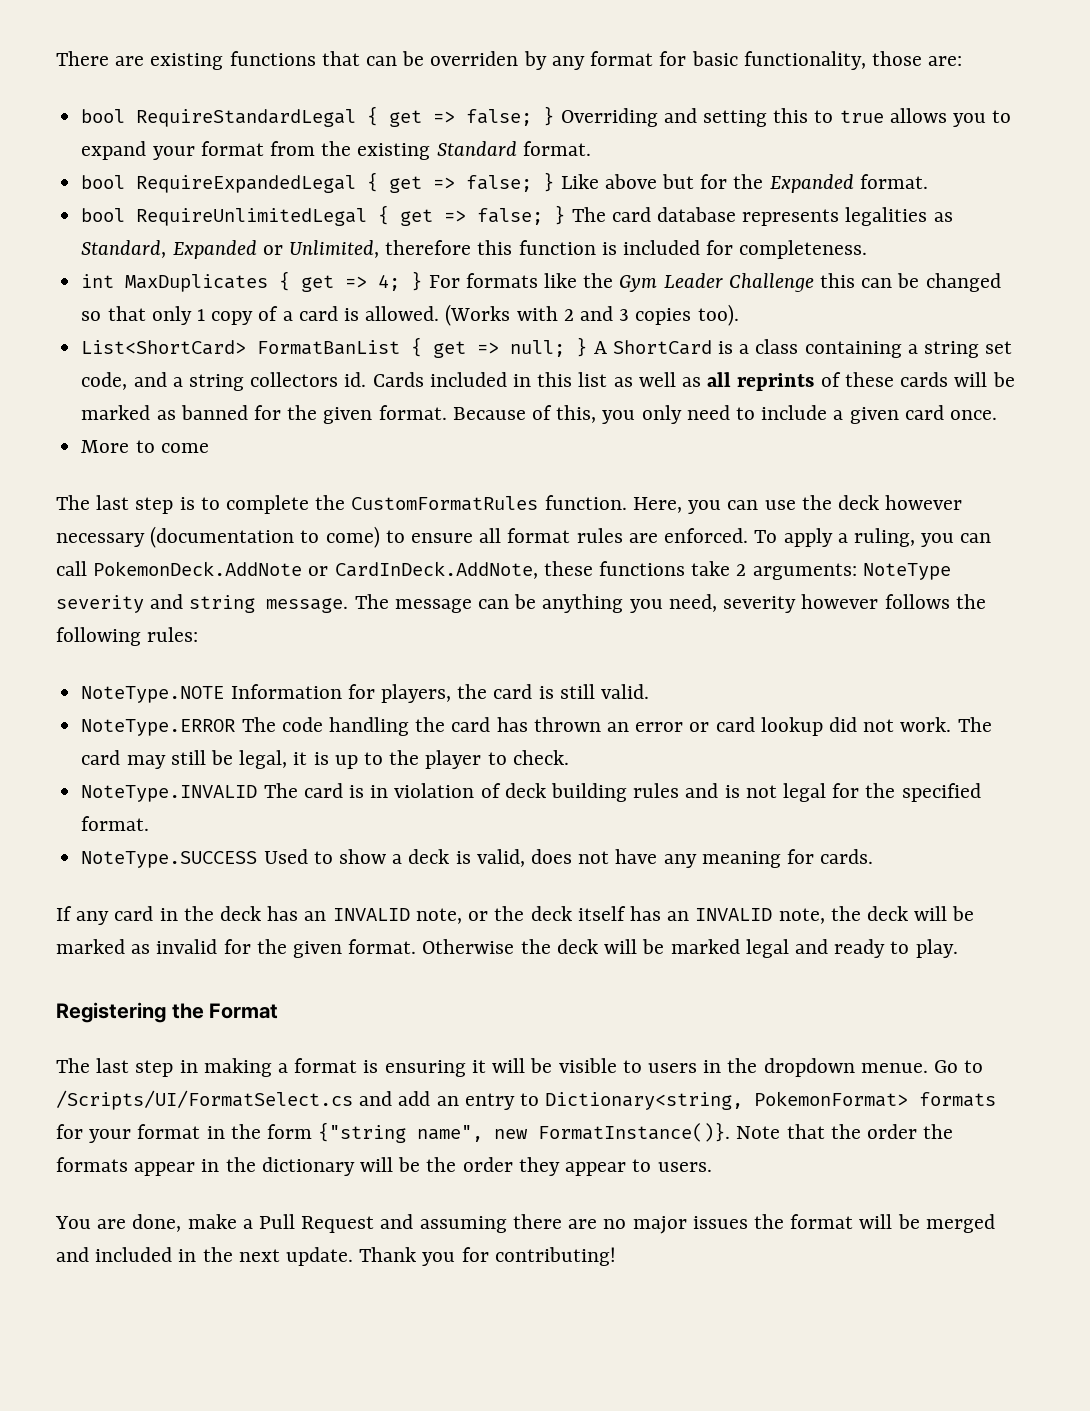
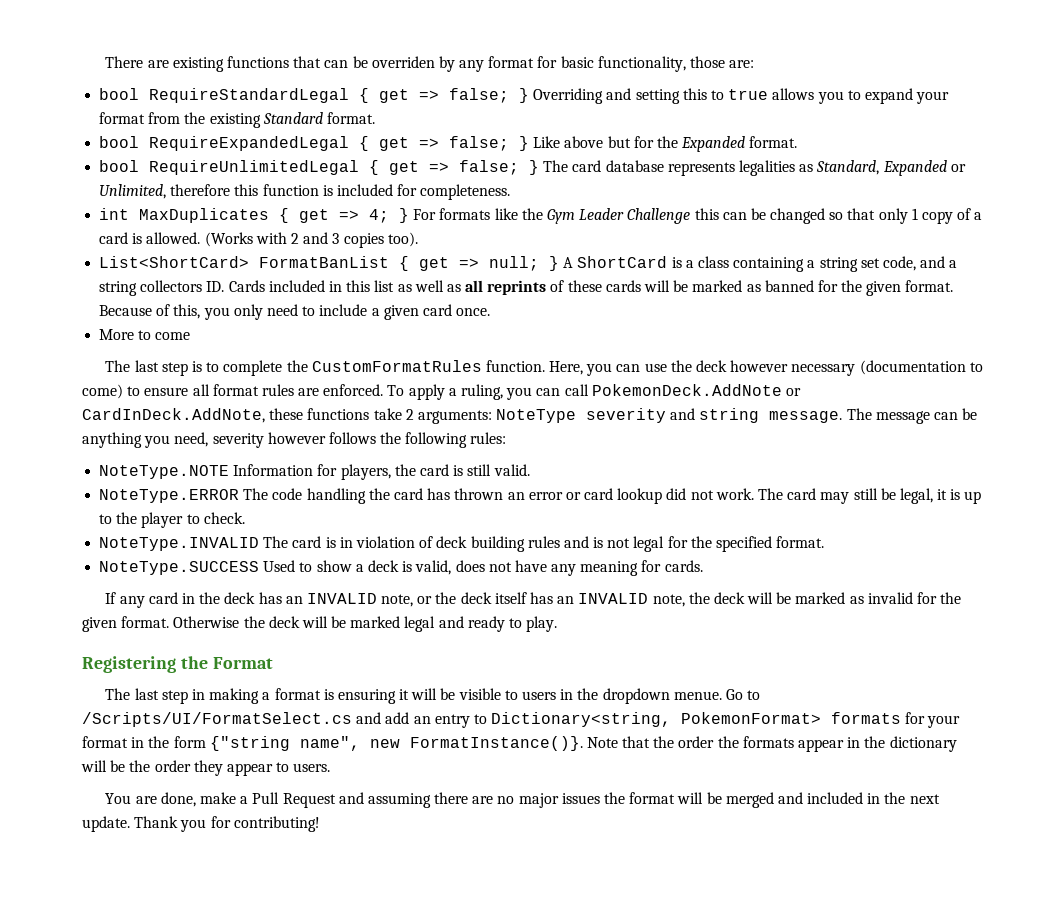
- List<ShortCard> FormatBanList { get => null; } A ShortCard is a class containing a string set code, and a string collectors id. Cards included in this list as well as all reprints of these cards will be marked as banned for the given format.
+ List<ShortCard> FormatBanList { get => null; } A ShortCard is a class containing a string set code, and a string collectors ID. Cards included in this list as well as all reprints of these cards will be marked as banned for the given format.

